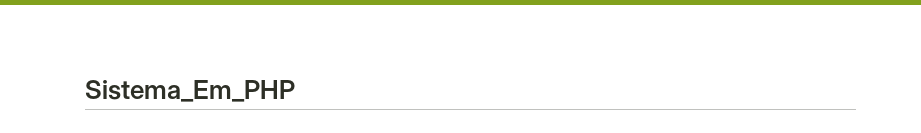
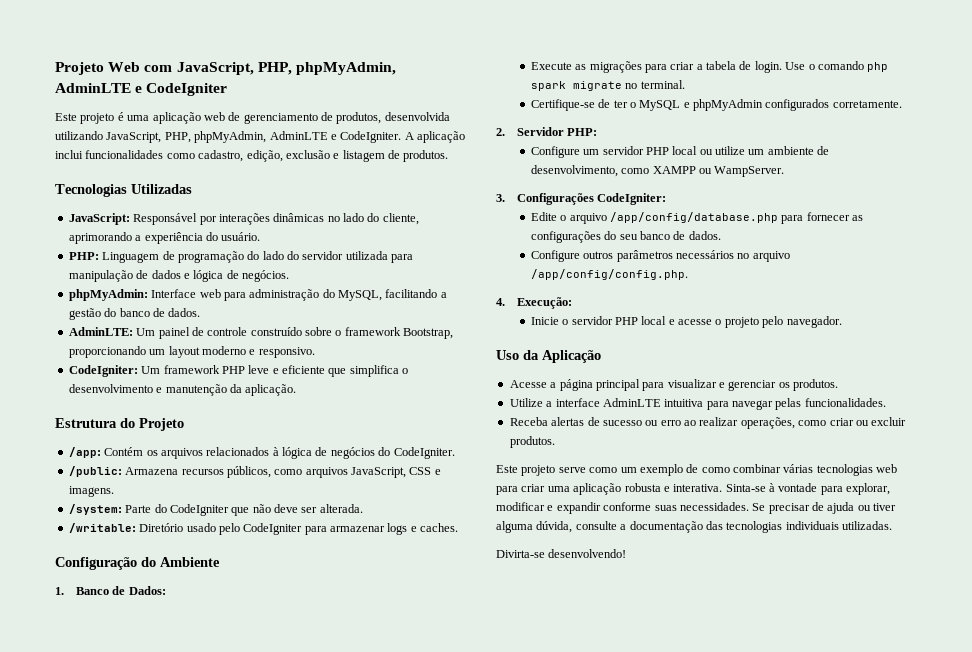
- Sistema_Em_PHP
+ Projeto Web com JavaScript, PHP, phpMyAdmin, AdminLTE e CodeIgniter
+ Este projeto é uma aplicação web de gerenciamento de produtos, desenvolvida utilizando JavaScript, PHP, phpMyAdmin, AdminLTE e CodeIgniter. A aplicação inclui funcionalidades como cadastro, edição, exclusão e listagem de produtos.
+ Tecnologias Utilizadas
+ JavaScript: Responsável por interações dinâmicas no lado do cliente, aprimorando a experiência do usuário.
+ PHP: Linguagem de programação do lado do servidor utilizada para manipulação de dados e lógica de negócios.
+ phpMyAdmin: Interface web para administração do MySQL, facilitando a gestão do banco de dados.
+ AdminLTE: Um painel de controle construído sobre o framework Bootstrap, proporcionando um layout moderno e responsivo.
+ CodeIgniter: Um framework PHP leve e eficiente que simplifica o desenvolvimento e manutenção da aplicação.
+ Estrutura do Projeto
+ /app: Contém os arquivos relacionados à lógica de negócios do CodeIgniter.
+ /public: Armazena recursos públicos, como arquivos JavaScript, CSS e imagens.
+ /system: Parte do CodeIgniter que não deve ser alterada.
+ /writable: Diretório usado pelo CodeIgniter para armazenar logs e caches.
+ Configuração do Ambiente
+ 1. Banco de Dados:
+ Execute as migrações para criar a tabela de login. Use o comando php spark migrate no terminal.
+ Certifique-se de ter o MySQL e phpMyAdmin configurados corretamente.
+ 2. Servidor PHP:
+ Configure um servidor PHP local ou utilize um ambiente de desenvolvimento, como XAMPP ou WampServer.
+ 3. Configurações CodeIgniter:
+ Edite o arquivo /app/config/database.php para fornecer as configurações do seu banco de dados.
+ Configure outros parâmetros necessários no arquivo /app/config/config.php.
+ 4. Execução:
+ Inicie o servidor PHP local e acesse o projeto pelo navegador.
+ Uso da Aplicação
+ Acesse a página principal para visualizar e gerenciar os produtos.
+ Utilize a interface AdminLTE intuitiva para navegar pelas funcionalidades.
+ Receba alertas de sucesso ou erro ao realizar operações, como criar ou excluir produtos.
+ Este projeto serve como um exemplo de como combinar várias tecnologias web para criar uma aplicação robusta e interativa. Sinta-se à vontade para explorar, modificar e expandir conforme suas necessidades. Se precisar de ajuda ou tiver alguma dúvida, consulte a documentação das tecnologias individuais utilizadas.
+ Divirta-se desenvolvendo!

